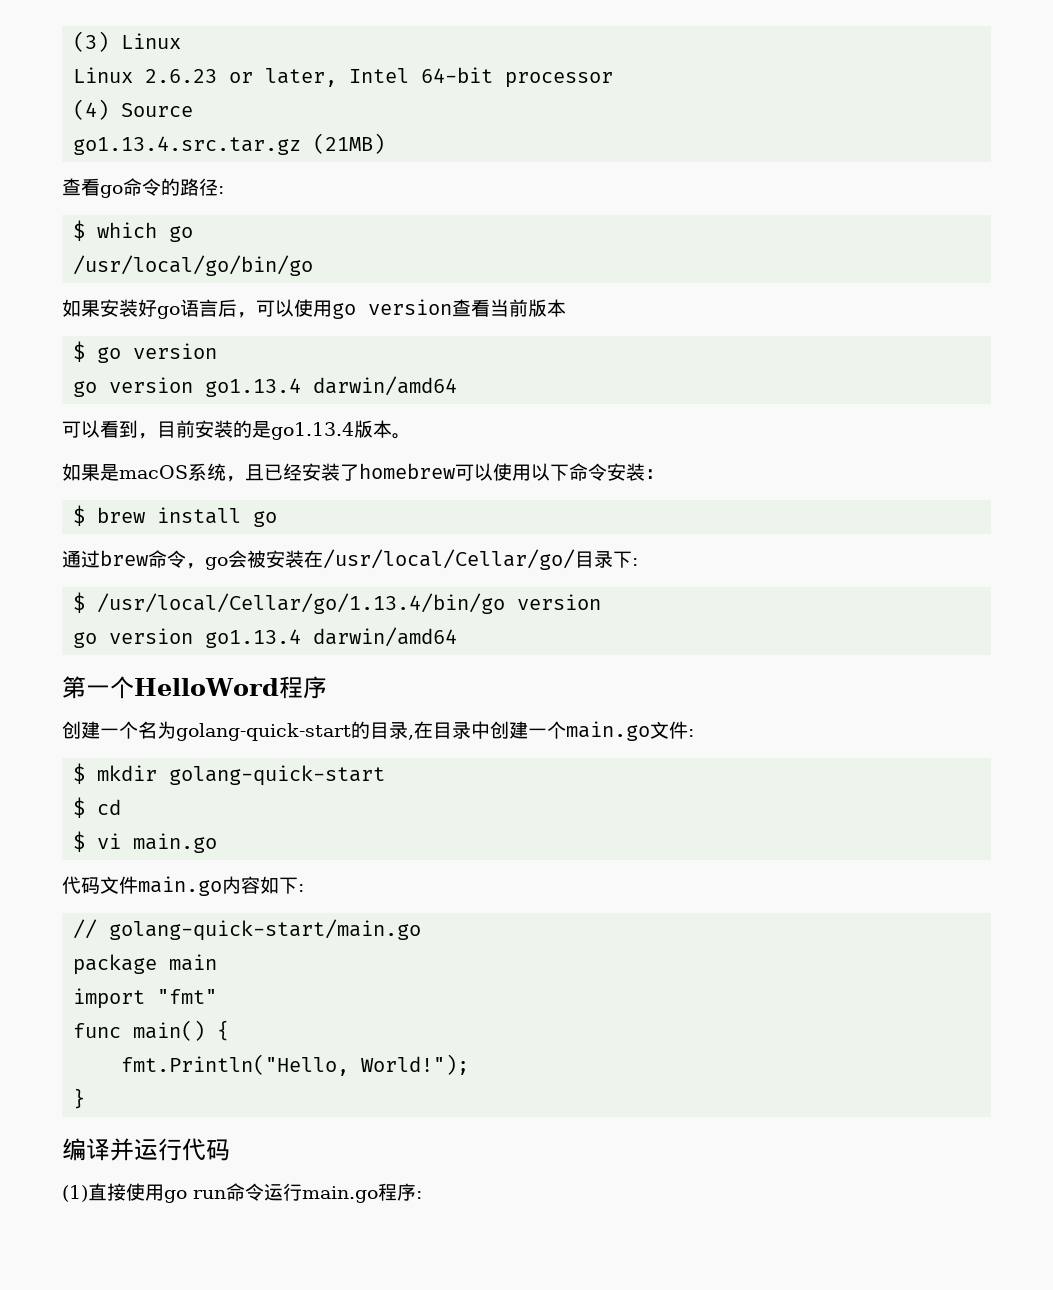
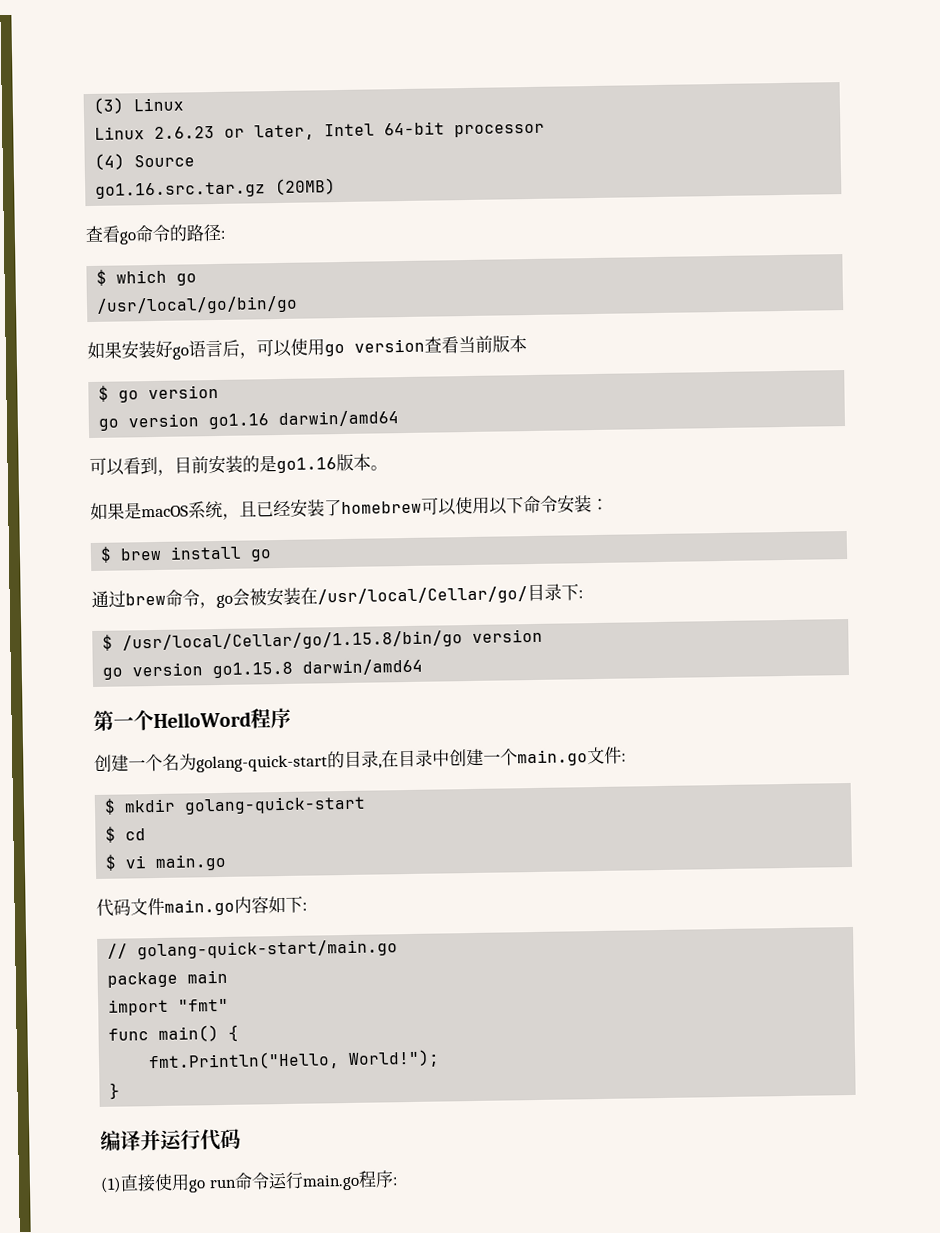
- go1.13.4.src.tar.gz (21MB)
+ go1.16.src.tar.gz (20MB)
  $ go version
- go version go1.13.4 darwin/amd64
+ go version go1.16 darwin/amd64
- 可以看到，目前安装的是go1.13.4版本。
+ 可以看到，目前安装的是go1.16版本。
- $ /usr/local/Cellar/go/1.13.4/bin/go version
- go version go1.13.4 darwin/amd64
+ $ /usr/local/Cellar/go/1.15.8/bin/go version
+ go version go1.15.8 darwin/amd64

